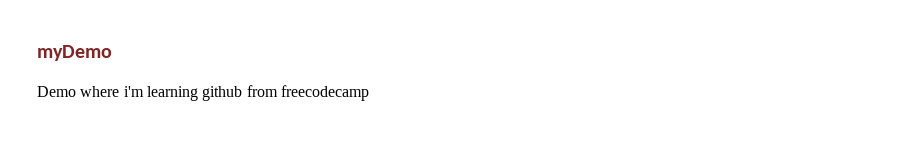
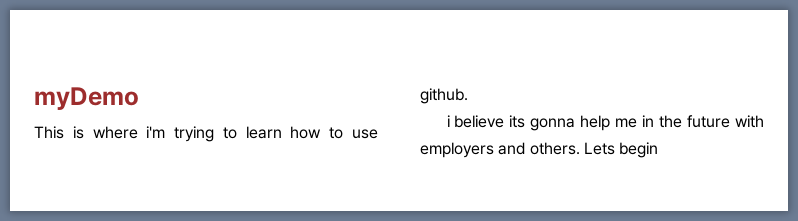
- Demo where i'm learning github from freecodecamp
+ This is where i'm trying to learn how to use github.
+ i believe its gonna help me in the future with employers and others. Lets begin

